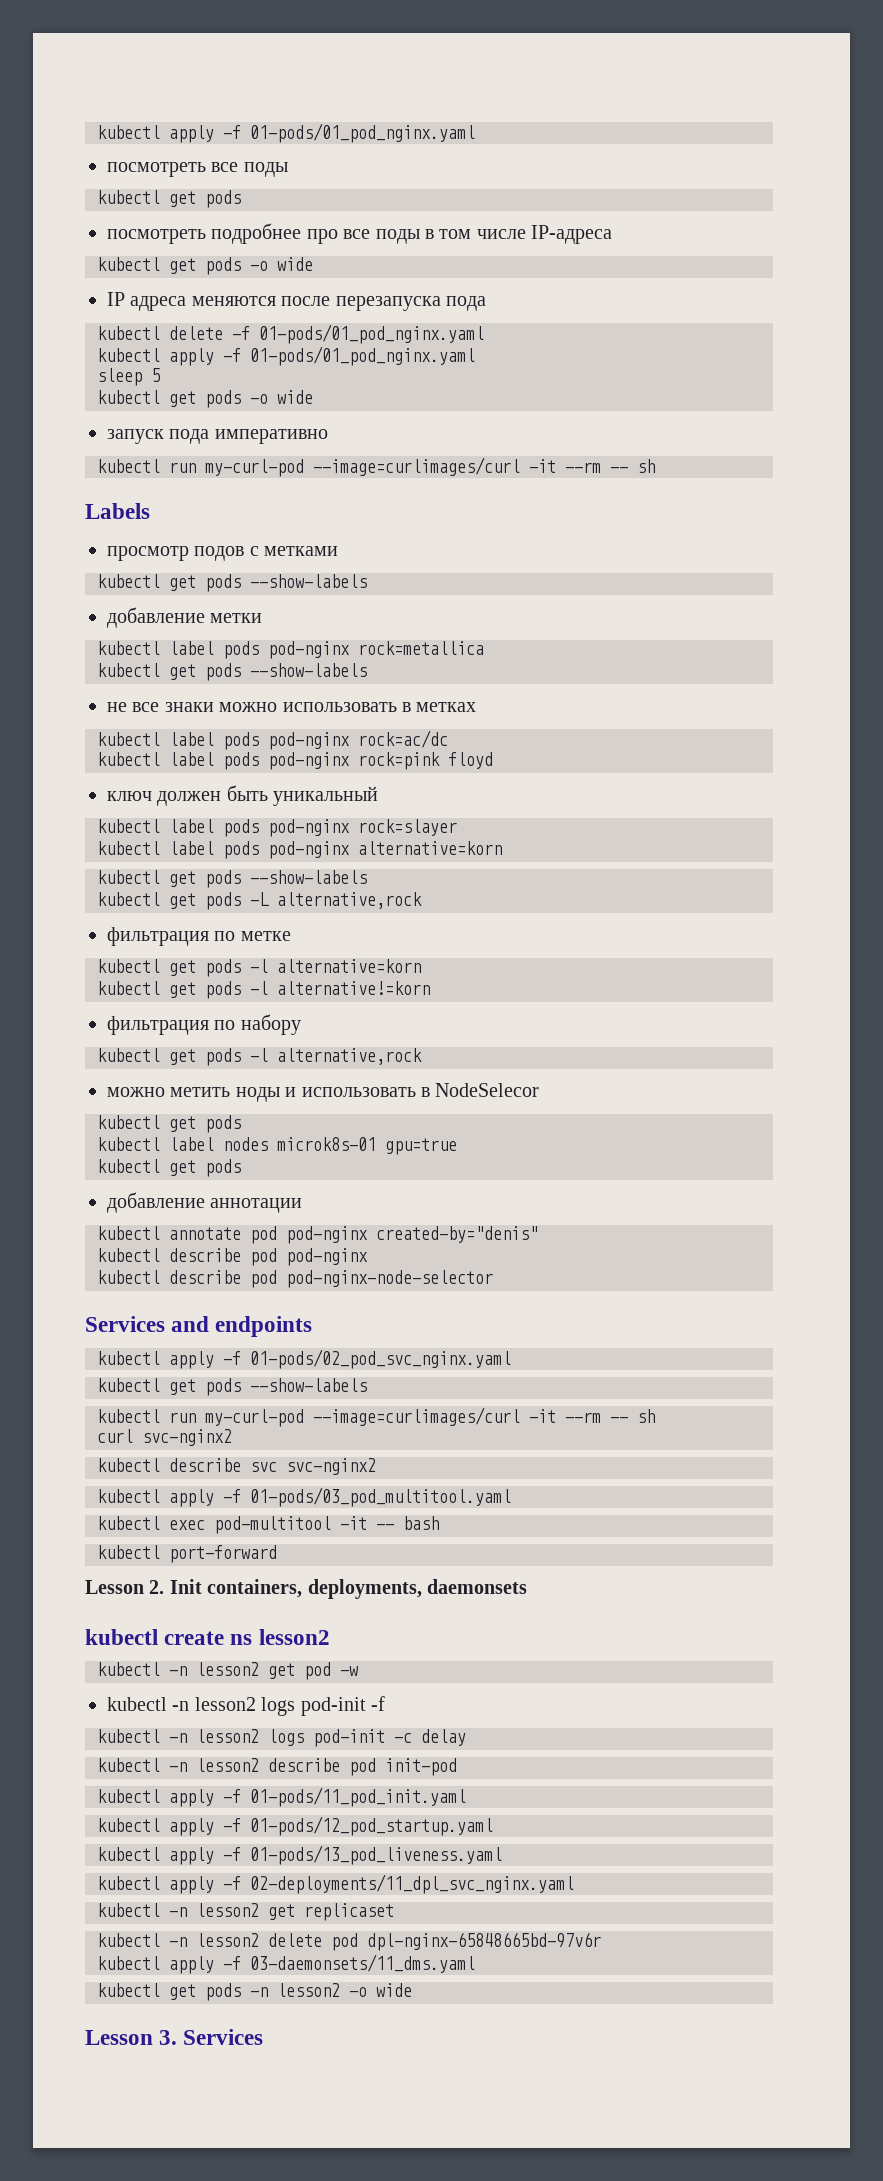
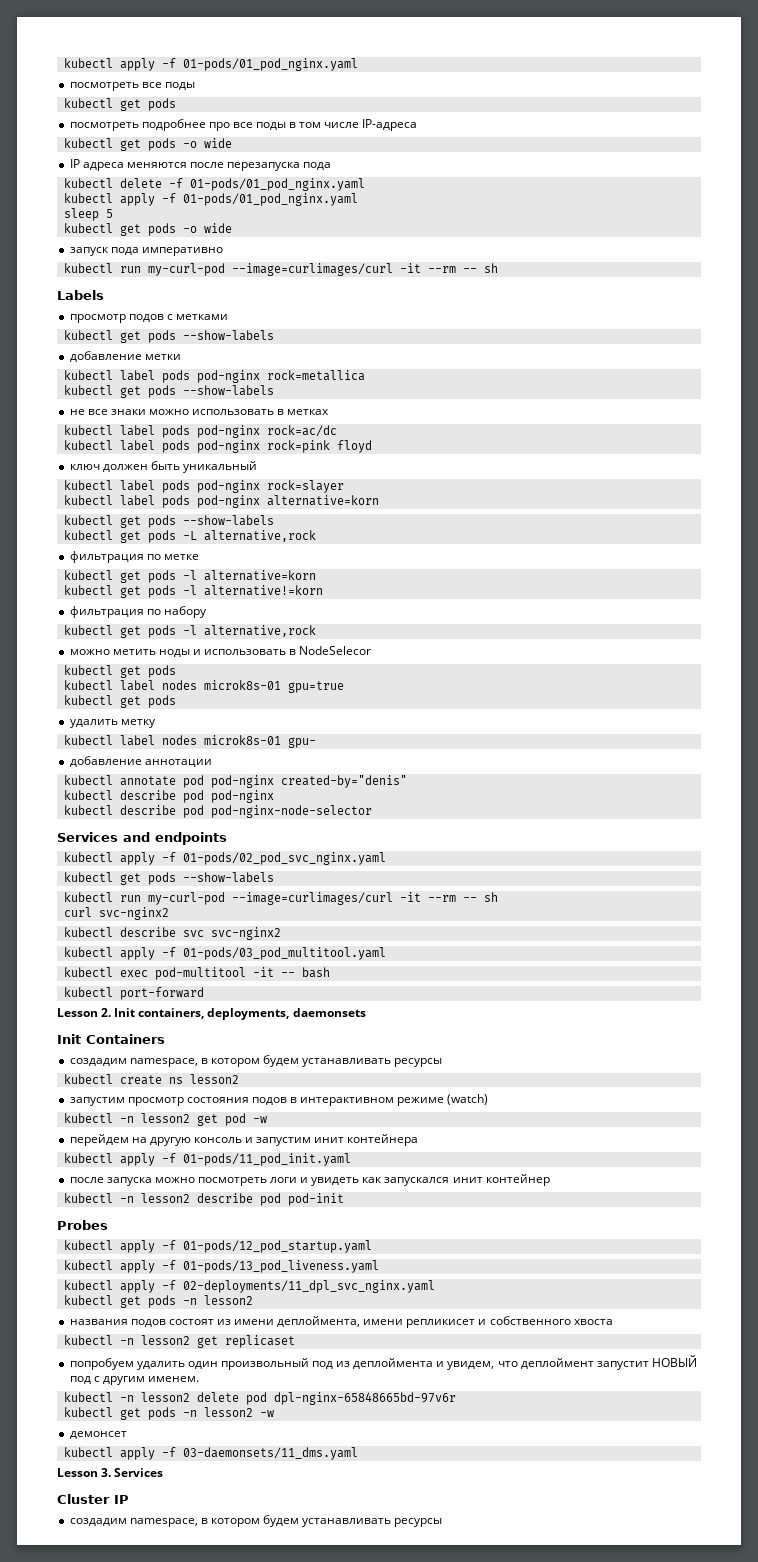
+ удалить метку
+ kubectl label nodes microk8s-01 gpu-
+ Init Containers
+ создадим namespace, в котором будем устанавливать ресурсы
  kubectl create ns lesson2
+ запустим просмотр состояния подов в интерактивном режиме (watch)
- kubectl -n lesson2 logs pod-init -f
- kubectl -n lesson2 logs pod-init -c delay
+ перейдем на другую консоль и запустим инит контейнера
+ kubectl apply -f 01-pods/11_pod_init.yaml
+ после запуска можно посмотреть логи и увидеть как запускался инит контейнер
- kubectl -n lesson2 describe pod init-pod
- kubectl apply -f 01-pods/11_pod_init.yaml
+ kubectl -n lesson2 describe pod pod-init
+ Probes
  kubectl apply -f 02-deployments/11_dpl_svc_nginx.yaml
+ kubectl get pods -n lesson2
+ названия подов состоят из имени деплоймента, имени репликисет и собственного хвоста
+ попробуем удалить один произвольный под из деплоймента и увидем, что деплоймент запустит НОВЫЙ под с другим именем.
+ kubectl get pods -n lesson2 -w
+ демонсет
  kubectl apply -f 03-daemonsets/11_dms.yaml
- kubectl get pods -n lesson2 -o wide
  Lesson 3. Services
+ Cluster IP
+ создадим namespace, в котором будем устанавливать ресурсы

